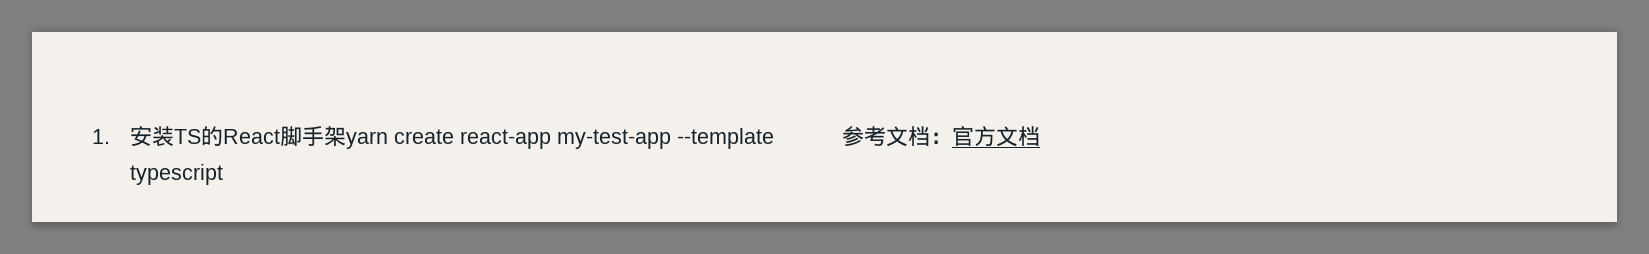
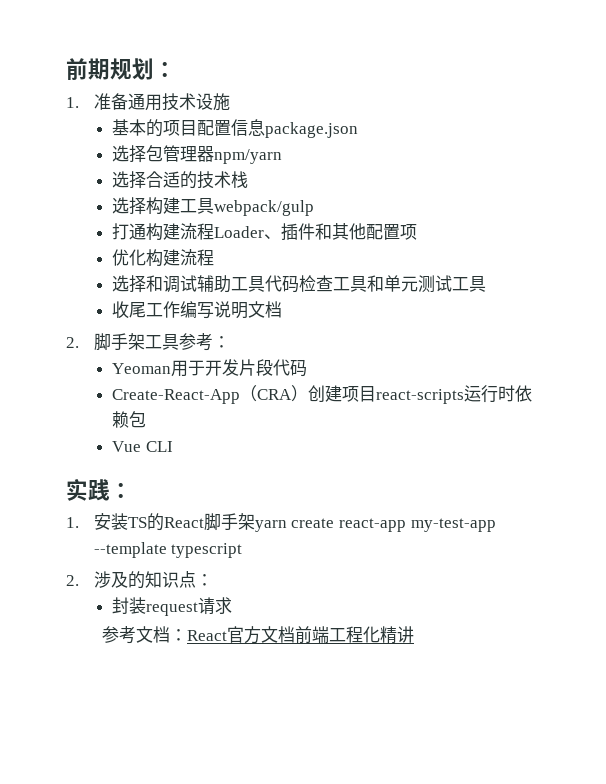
+ 前期规划：
+ 1.准备通用技术设施
+ 基本的项目配置信息package.json
+ 选择包管理器npm/yarn
+ 选择合适的技术栈
+ 选择构建工具webpack/gulp
+ 打通构建流程Loader、插件和其他配置项
+ 优化构建流程
+ 选择和调试辅助工具代码检查工具和单元测试工具
+ 收尾工作编写说明文档
+ 2.脚手架工具参考：
+ Yeoman用于开发片段代码
+ Create-React-App（CRA）创建项目react-scripts运行时依赖包
+ Vue CLI
+ 实践：
+ 2.涉及的知识点：
+ 封装request请求
- 参考文档：官方文档
+ 参考文档：React官方文档前端工程化精讲

